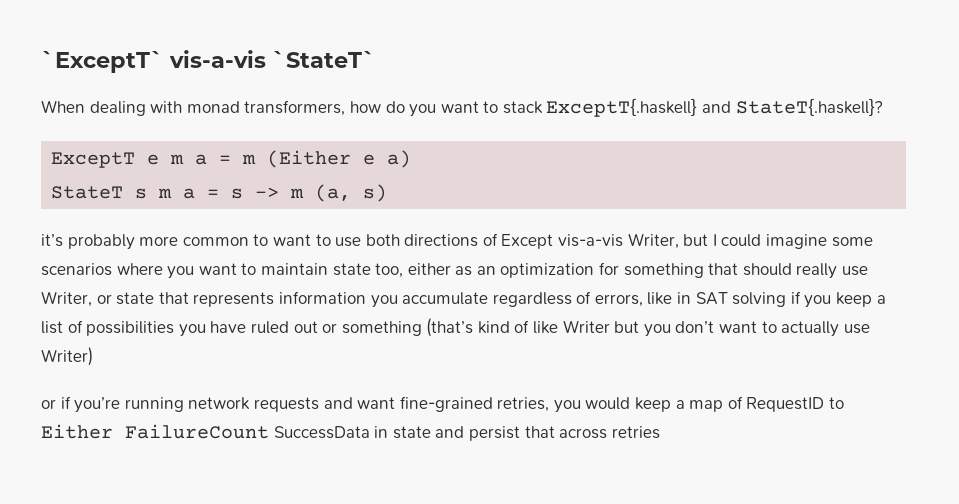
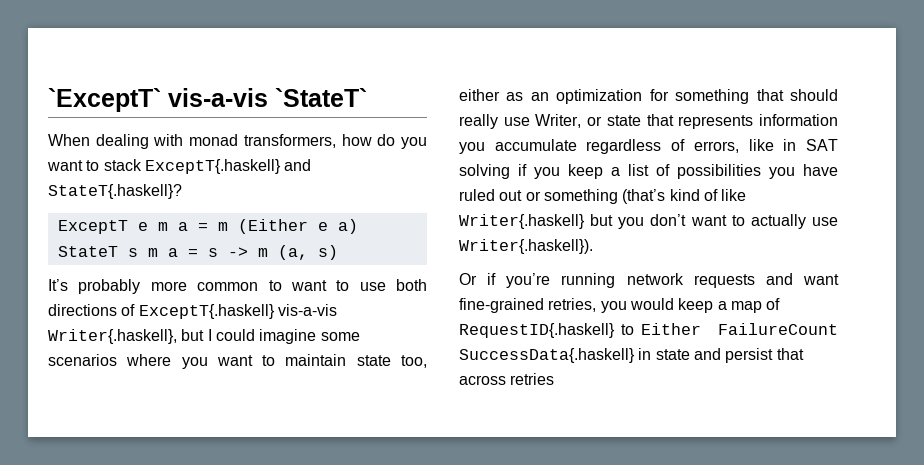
- it’s probably more common to want to use both directions of Except vis-a-vis Writer, but I could imagine some scenarios where you want to maintain state too, either as an optimization for something that should really use Writer, or state that represents information you accumulate regardless of errors, like in SAT solving if you keep a list of possibilities you have ruled out or something (that’s kind of like Writer but you don’t want to actually use Writer)
- or if you’re running network requests and want fine-grained retries, you would keep a map of RequestID to Either FailureCount SuccessData in state and persist that across retries
+ It’s probably more common to want to use both directions of ExceptT{.haskell} vis-a-vis Writer{.haskell}, but I could imagine some scenarios where you want to maintain state too, either as an optimization for something that should really use Writer, or state that represents information you accumulate regardless of errors, like in SAT solving if you keep a list of possibilities you have ruled out or something (that’s kind of like Writer{.haskell} but you don’t want to actually use Writer{.haskell}).
+ Or if you’re running network requests and want fine-grained retries, you would keep a map of RequestID{.haskell} to Either FailureCount SuccessData{.haskell} in state and persist that across retries

